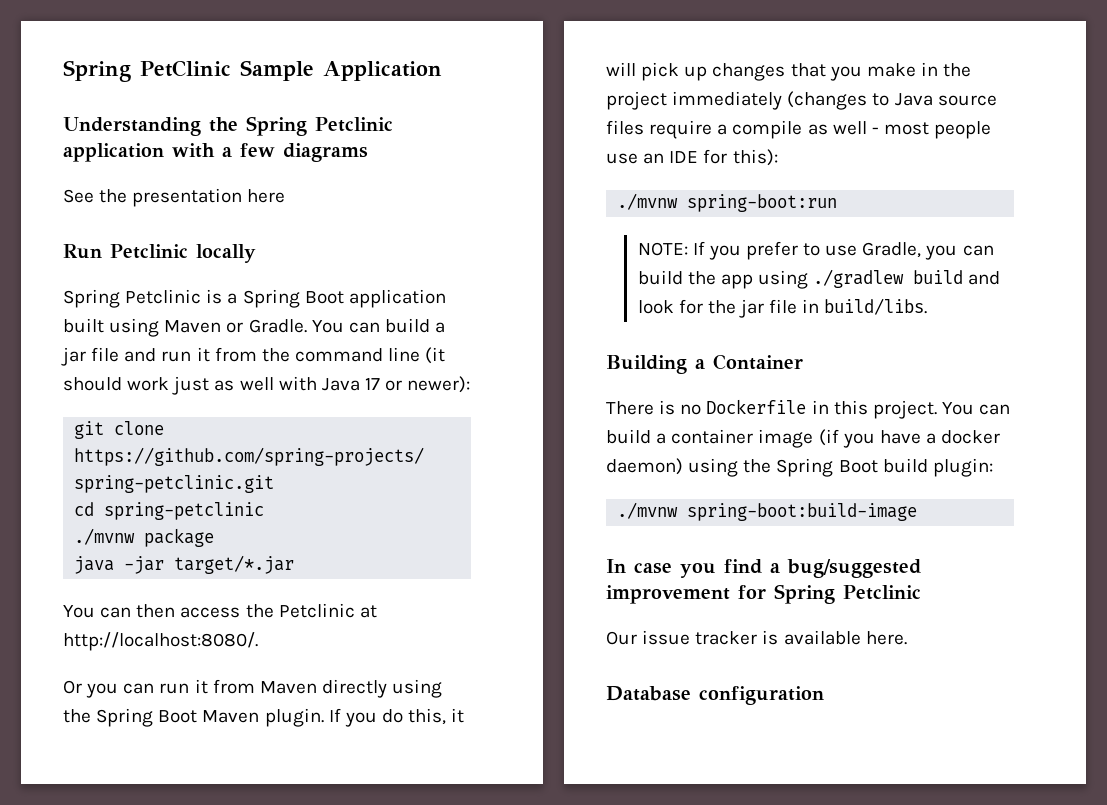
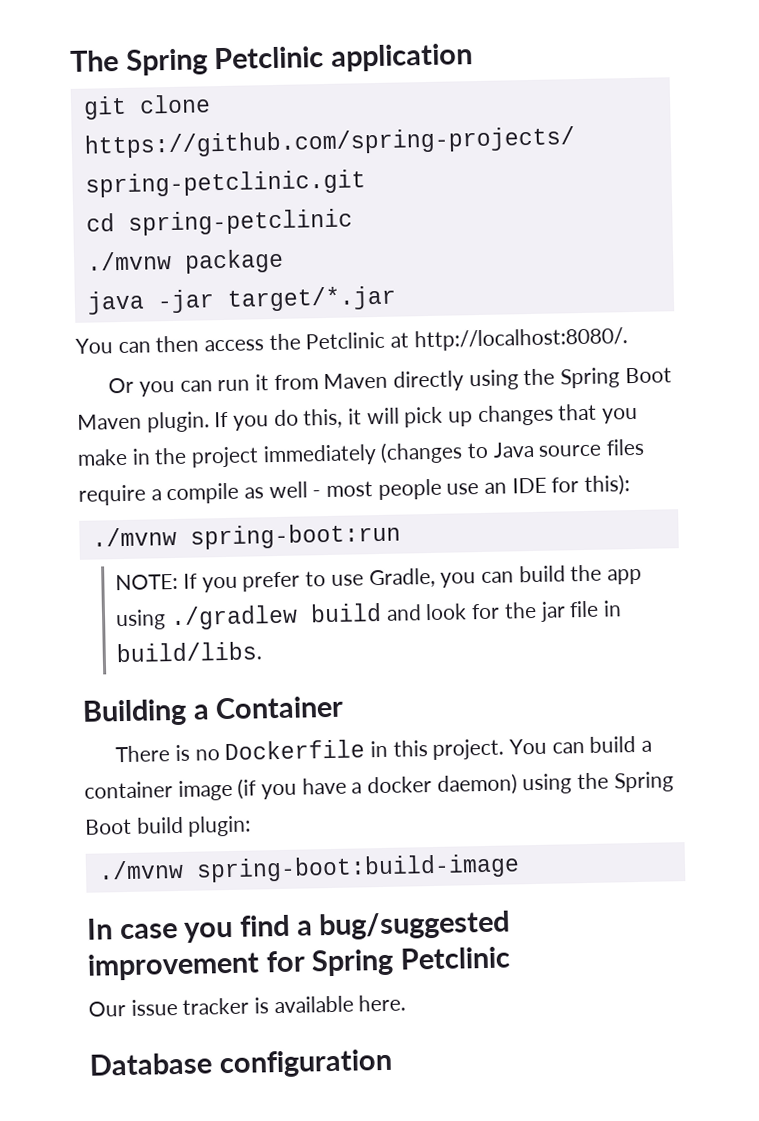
- Spring PetClinic Sample Application
- Understanding the Spring Petclinic application with a few diagrams
- See the presentation here
- Run Petclinic locally
- Spring Petclinic is a Spring Boot application built using Maven or Gradle. You can build a jar file and run it from the command line (it should work just as well with Java 17 or newer):
+ The Spring Petclinic application

